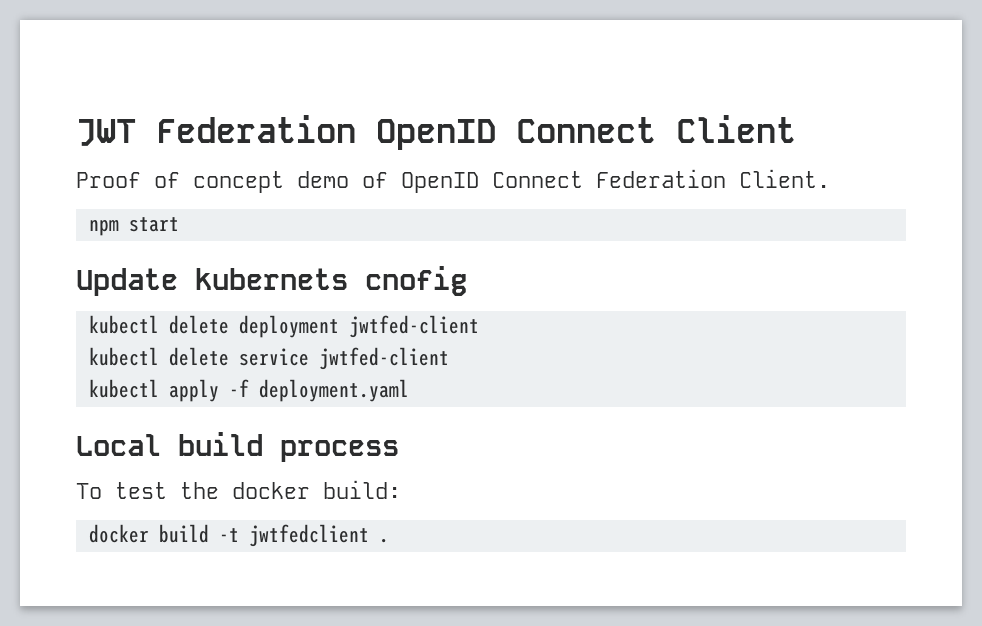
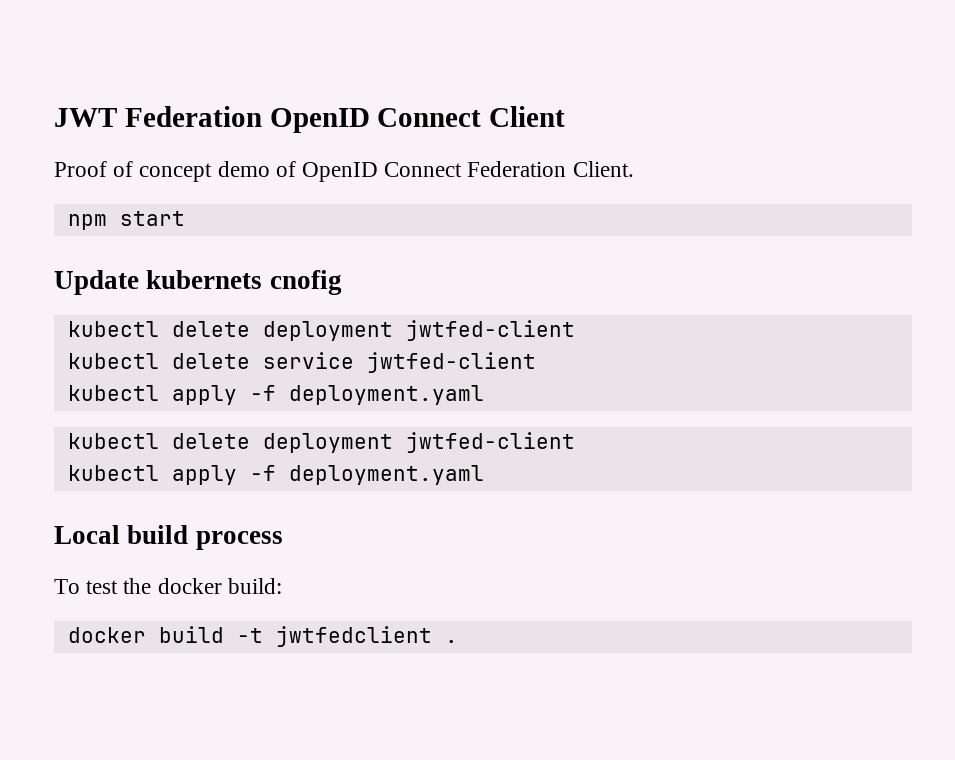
  kubectl delete service jwtfed-client
+ kubectl apply -f deployment.yaml
+ kubectl delete deployment jwtfed-client

